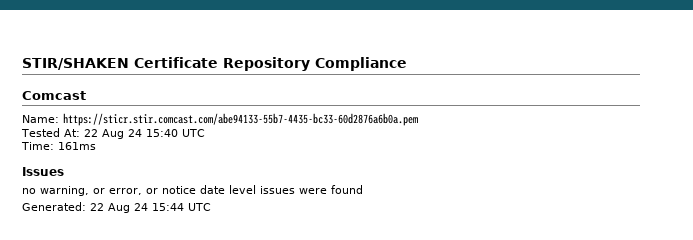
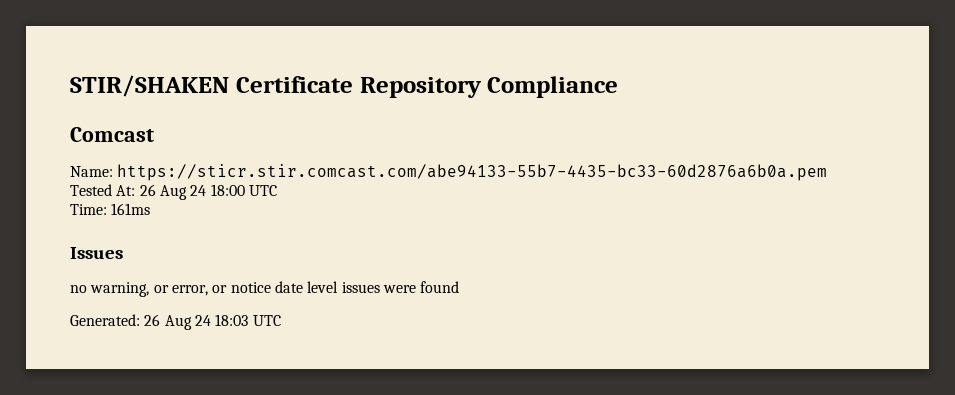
- Tested At: 22 Aug 24 15:40 UTC
+ Tested At: 26 Aug 24 18:00 UTC
- Generated: 22 Aug 24 15:44 UTC
+ Generated: 26 Aug 24 18:03 UTC

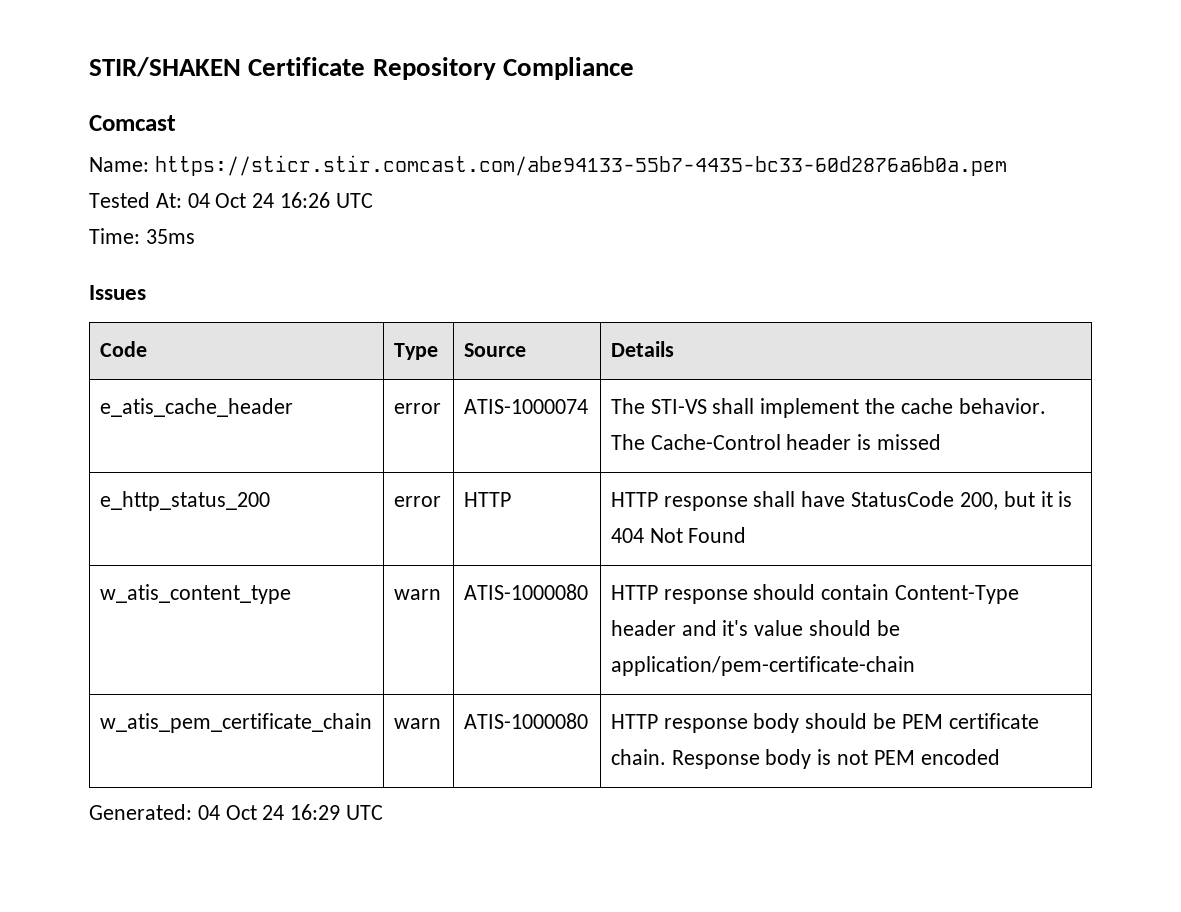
- Tested At: 26 Aug 24 18:00 UTC
+ Tested At: 04 Oct 24 16:26 UTC
- Time: 161ms
+ Time: 35ms
- no warning, or error, or notice date level issues were found
- Generated: 26 Aug 24 18:03 UTC
+ Code | Type | Source | Details
+ e_atis_cache_header | error | ATIS-1000074 | The STI-VS shall implement the cache behavior. The Cache-Control header is missed
+ e_http_status_200 | error | HTTP | HTTP response shall have StatusCode 200, but it is 404 Not Found
+ w_atis_content_type | warn | ATIS-1000080 | HTTP response should contain Content-Type header and it's value should be application/pem-certificate-chain
+ w_atis_pem_certificate_chain | warn | ATIS-1000080 | HTTP response body should be PEM certificate chain. Response body is not PEM encoded
+ Generated: 04 Oct 24 16:29 UTC

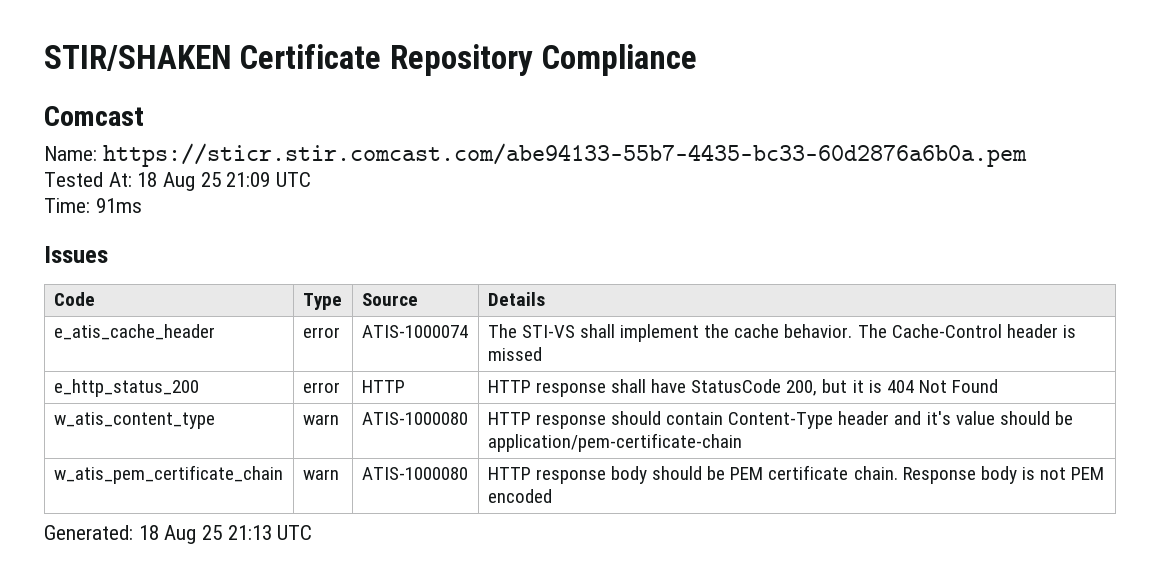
- Tested At: 04 Oct 24 16:26 UTC
+ Tested At: 18 Aug 25 21:09 UTC
- Time: 35ms
+ Time: 91ms
- Generated: 04 Oct 24 16:29 UTC
+ Generated: 18 Aug 25 21:13 UTC

